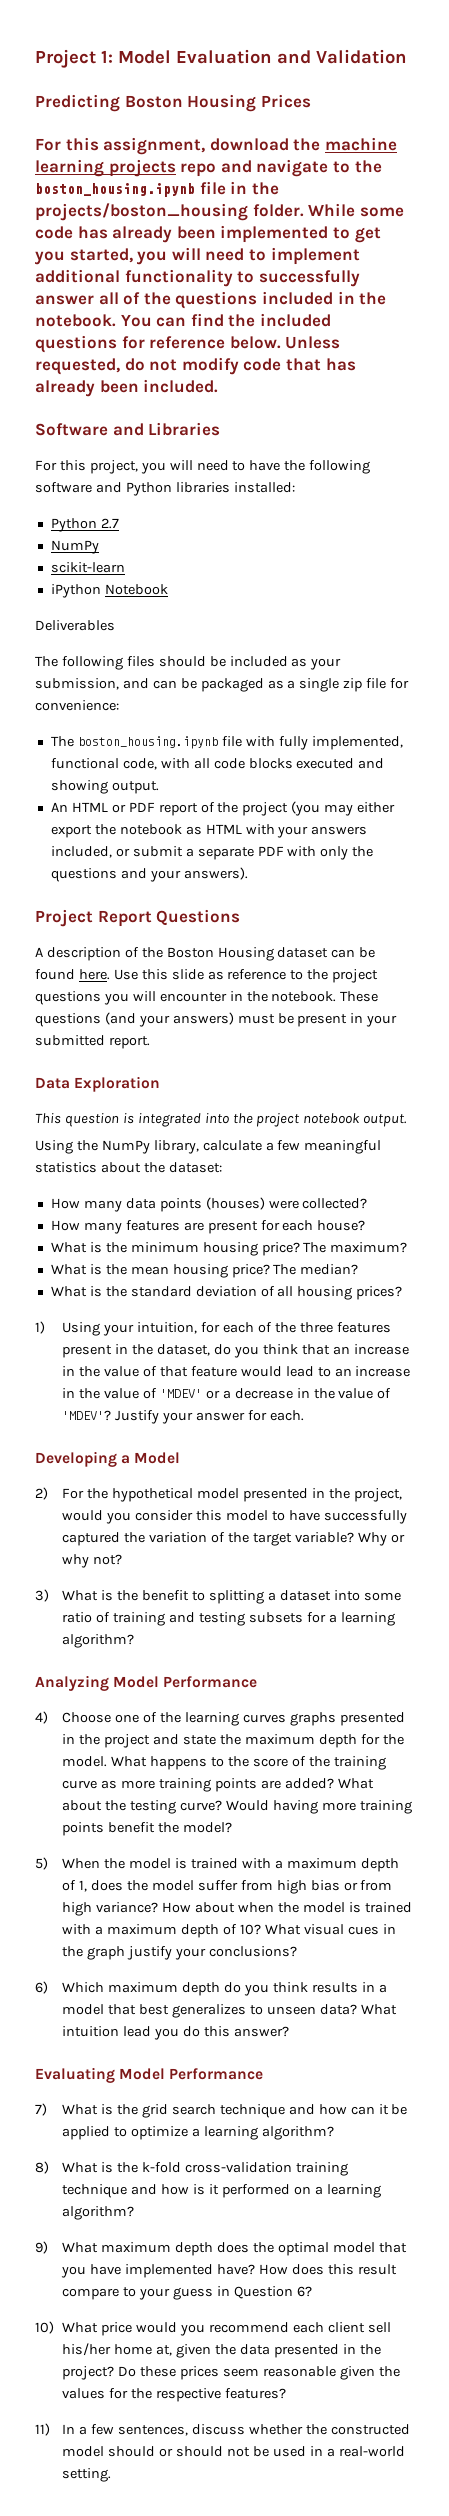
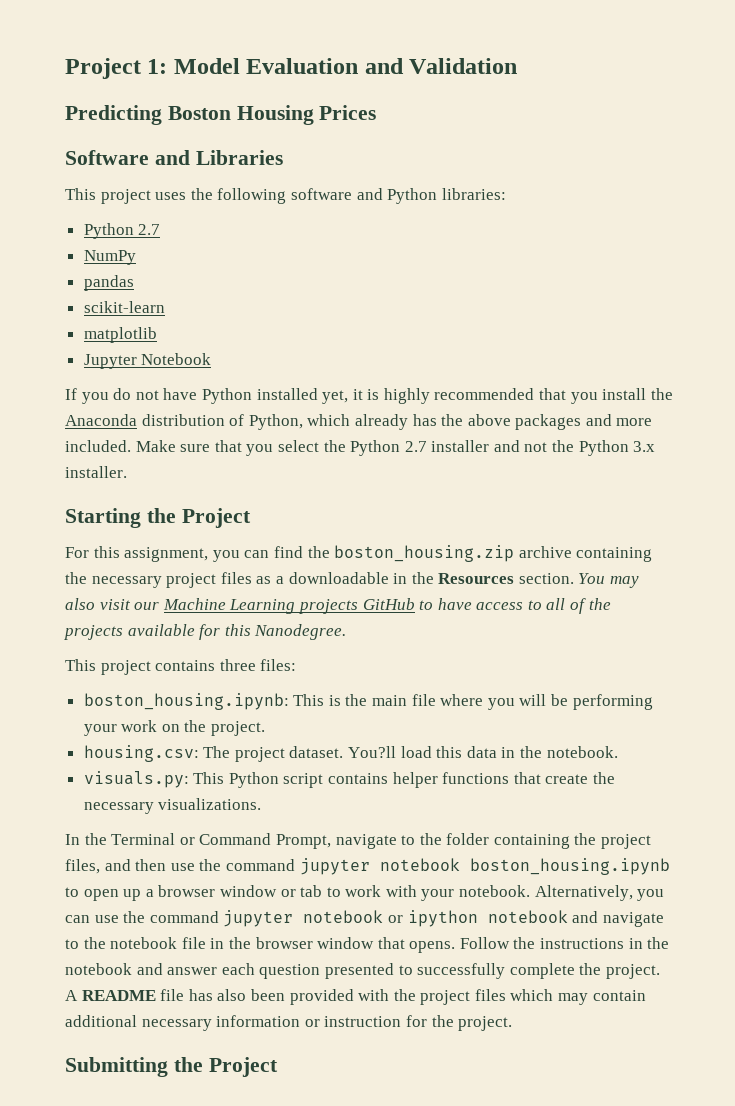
- For this assignment, download the machine learning projects repo and navigate to the boston_housing.ipynb file in the projects/boston_housing folder. While some code has already been implemented to get you started, you will need to implement additional functionality to successfully answer all of the questions included in the notebook. You can find the included questions for reference below. Unless requested, do not modify code that has already been included.
  Software and Libraries
- For this project, you will need to have the following software and Python libraries installed:
+ This project uses the following software and Python libraries:
+ pandas
- iPython Notebook
+ matplotlib
+ Jupyter Notebook
- Deliverables
- The following files should be included as your submission, and can be packaged as a single zip file for convenience:
- The boston_housing.ipynb file with fully implemented, functional code, with all code blocks executed and showing output.
- An HTML or PDF report of the project (you may either export the notebook as HTML with your answers included, or submit a separate PDF with only the questions and your answers).
- Project Report Questions
- A description of the Boston Housing dataset can be found here. Use this slide as reference to the project questions you will encounter in the notebook. These questions (and your answers) must be present in your submitted report.
- Data Exploration
- This question is integrated into the project notebook output.
- Using the NumPy library, calculate a few meaningful statistics about the dataset:
- How many data points (houses) were collected?
- How many features are present for each house?
- What is the minimum housing price? The maximum?
- What is the mean housing price? The median?
- What is the standard deviation of all housing prices?
- 1) Using your intuition, for each of the three features present in the dataset, do you think that an increase in the value of that feature would lead to an increase in the value of 'MDEV' or a decrease in the value of 'MDEV'? Justify your answer for each.
- Developing a Model
- 2) For the hypothetical model presented in the project, would you consider this model to have successfully captured the variation of the target variable? Why or why not?
- 3) What is the benefit to splitting a dataset into some ratio of training and testing subsets for a learning algorithm?
- Analyzing Model Performance
- 4) Choose one of the learning curves graphs presented in the project and state the maximum depth for the model. What happens to the score of the training curve as more training points are added? What about the testing curve? Would having more training points benefit the model?
- 5) When the model is trained with a maximum depth of 1, does the model suffer from high bias or from high variance? How about when the model is trained with a maximum depth of 10? What visual cues in the graph justify your conclusions?
- 6) Which maximum depth do you think results in a model that best generalizes to unseen data? What intuition lead you do this answer?
- Evaluating Model Performance
- 7) What is the grid search technique and how can it be applied to optimize a learning algorithm?
- 8) What is the k-fold cross-validation training technique and how is it performed on a learning algorithm?
- 9) What maximum depth does the optimal model that you have implemented have? How does this result compare to your guess in Question 6?
- 10) What price would you recommend each client sell his/her home at, given the data presented in the project? Do these prices seem reasonable given the values for the respective features?
- 11) In a few sentences, discuss whether the constructed model should or should not be used in a real-world setting.
+ If you do not have Python installed yet, it is highly recommended that you install the Anaconda distribution of Python, which already has the above packages and more included. Make sure that you select the Python 2.7 installer and not the Python 3.x installer.
+ Starting the Project
+ For this assignment, you can find the boston_housing.zip archive containing the necessary project files as a downloadable in the Resources section. You may also visit our Machine Learning projects GitHub to have access to all of the projects available for this Nanodegree.
+ This project contains three files:
+ boston_housing.ipynb: This is the main file where you will be performing your work on the project.
+ housing.csv: The project dataset. You?ll load this data in the notebook.
+ visuals.py: This Python script contains helper functions that create the necessary visualizations.
+ In the Terminal or Command Prompt, navigate to the folder containing the project files, and then use the command jupyter notebook boston_housing.ipynb to open up a browser window or tab to work with your notebook. Alternatively, you can use the command jupyter notebook or ipython notebook and navigate to the notebook file in the browser window that opens. Follow the instructions in the notebook and answer each question presented to successfully complete the project. A README file has also been provided with the project files which may contain additional necessary information or instruction for the project.
+ Submitting the Project

